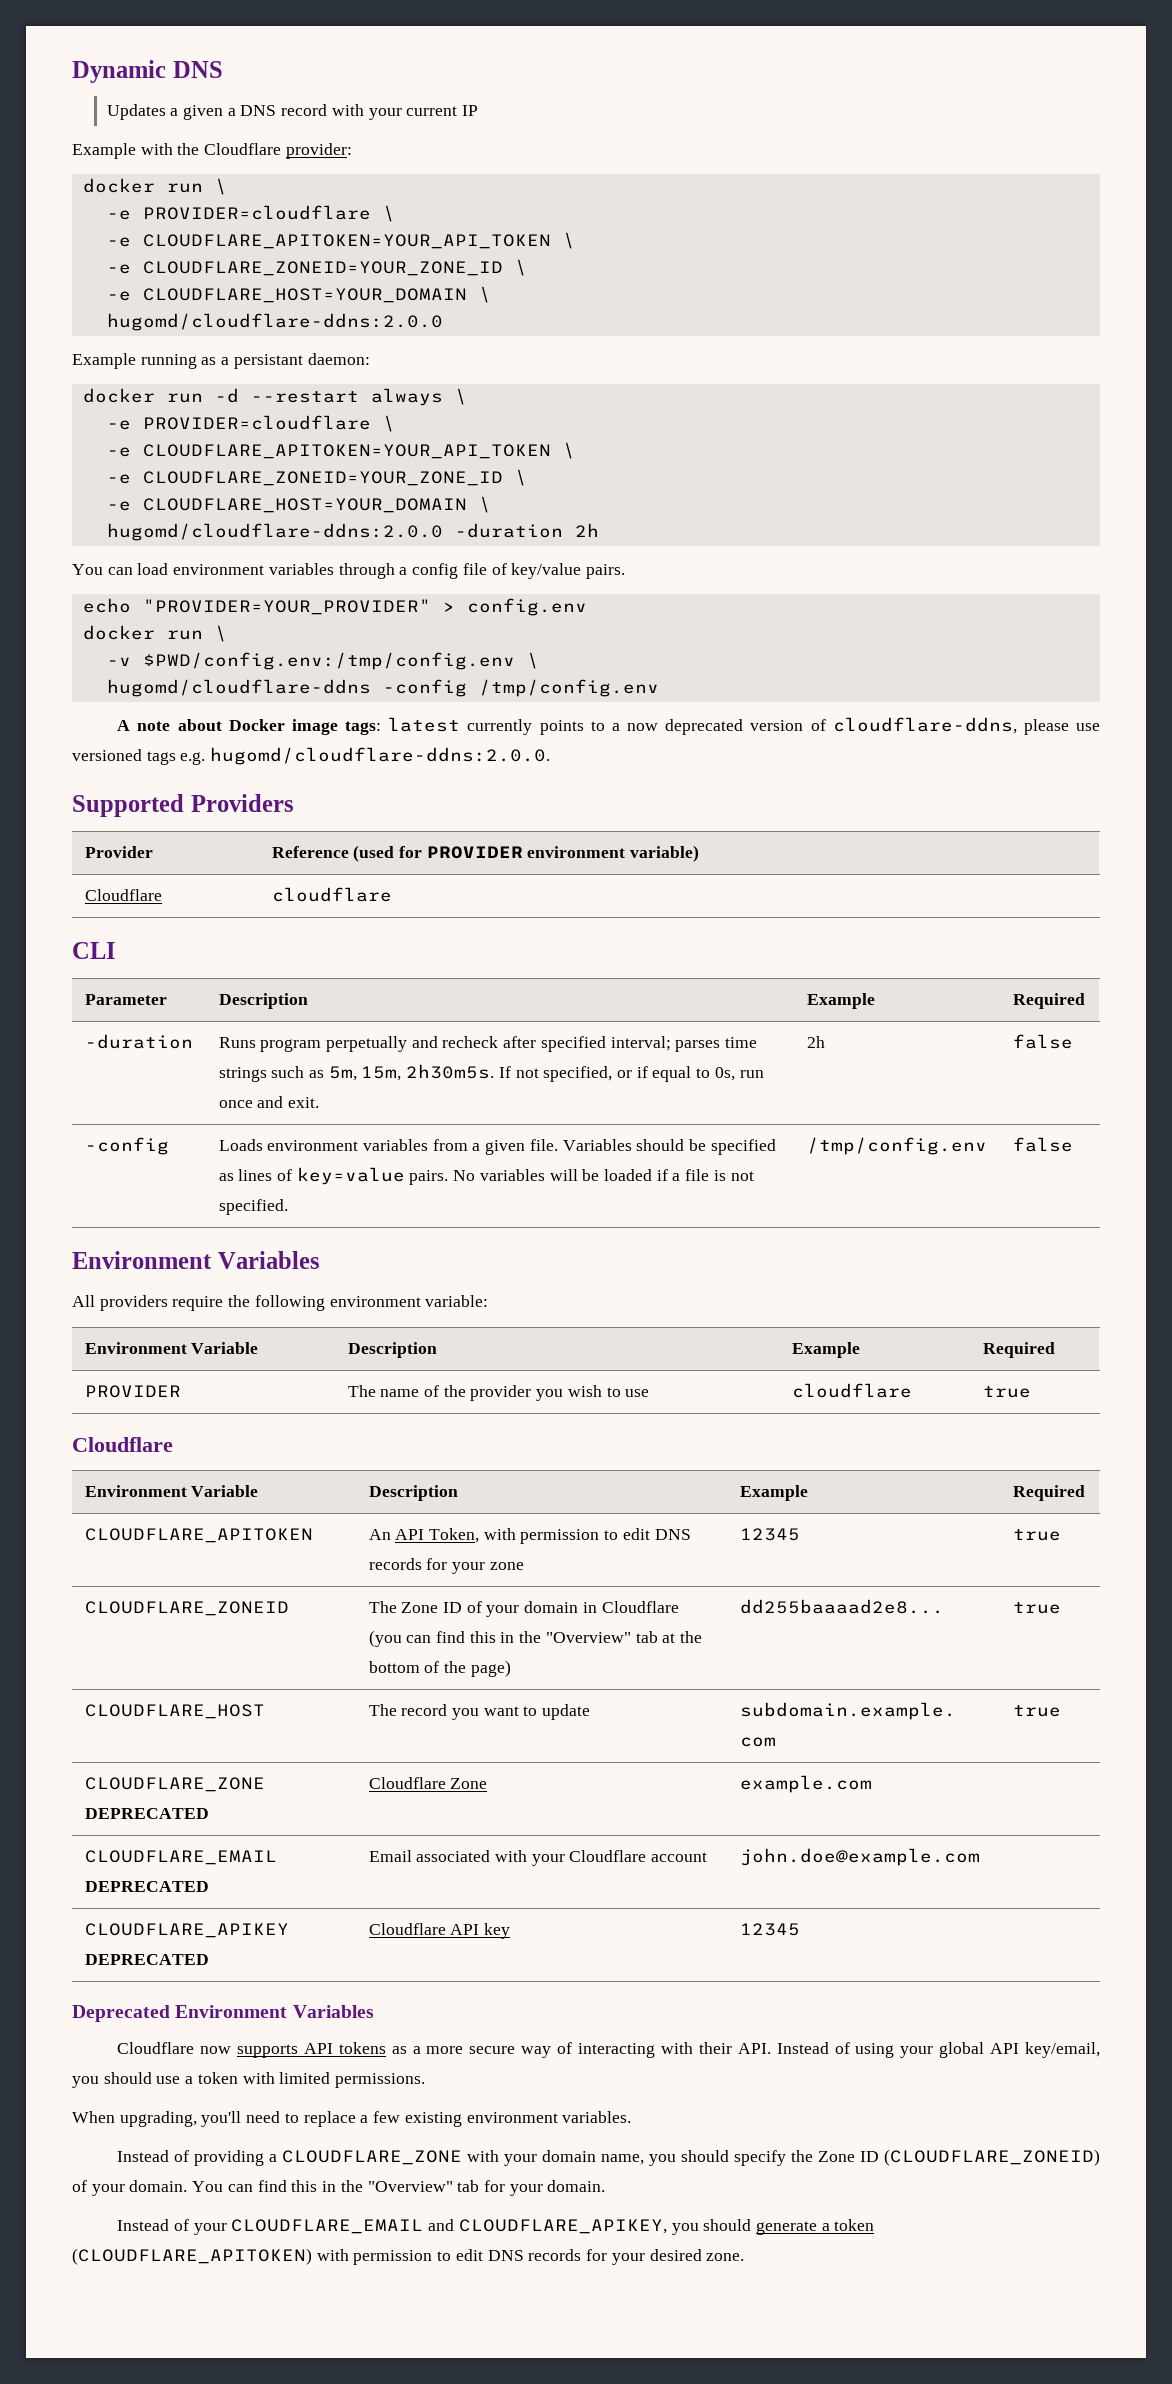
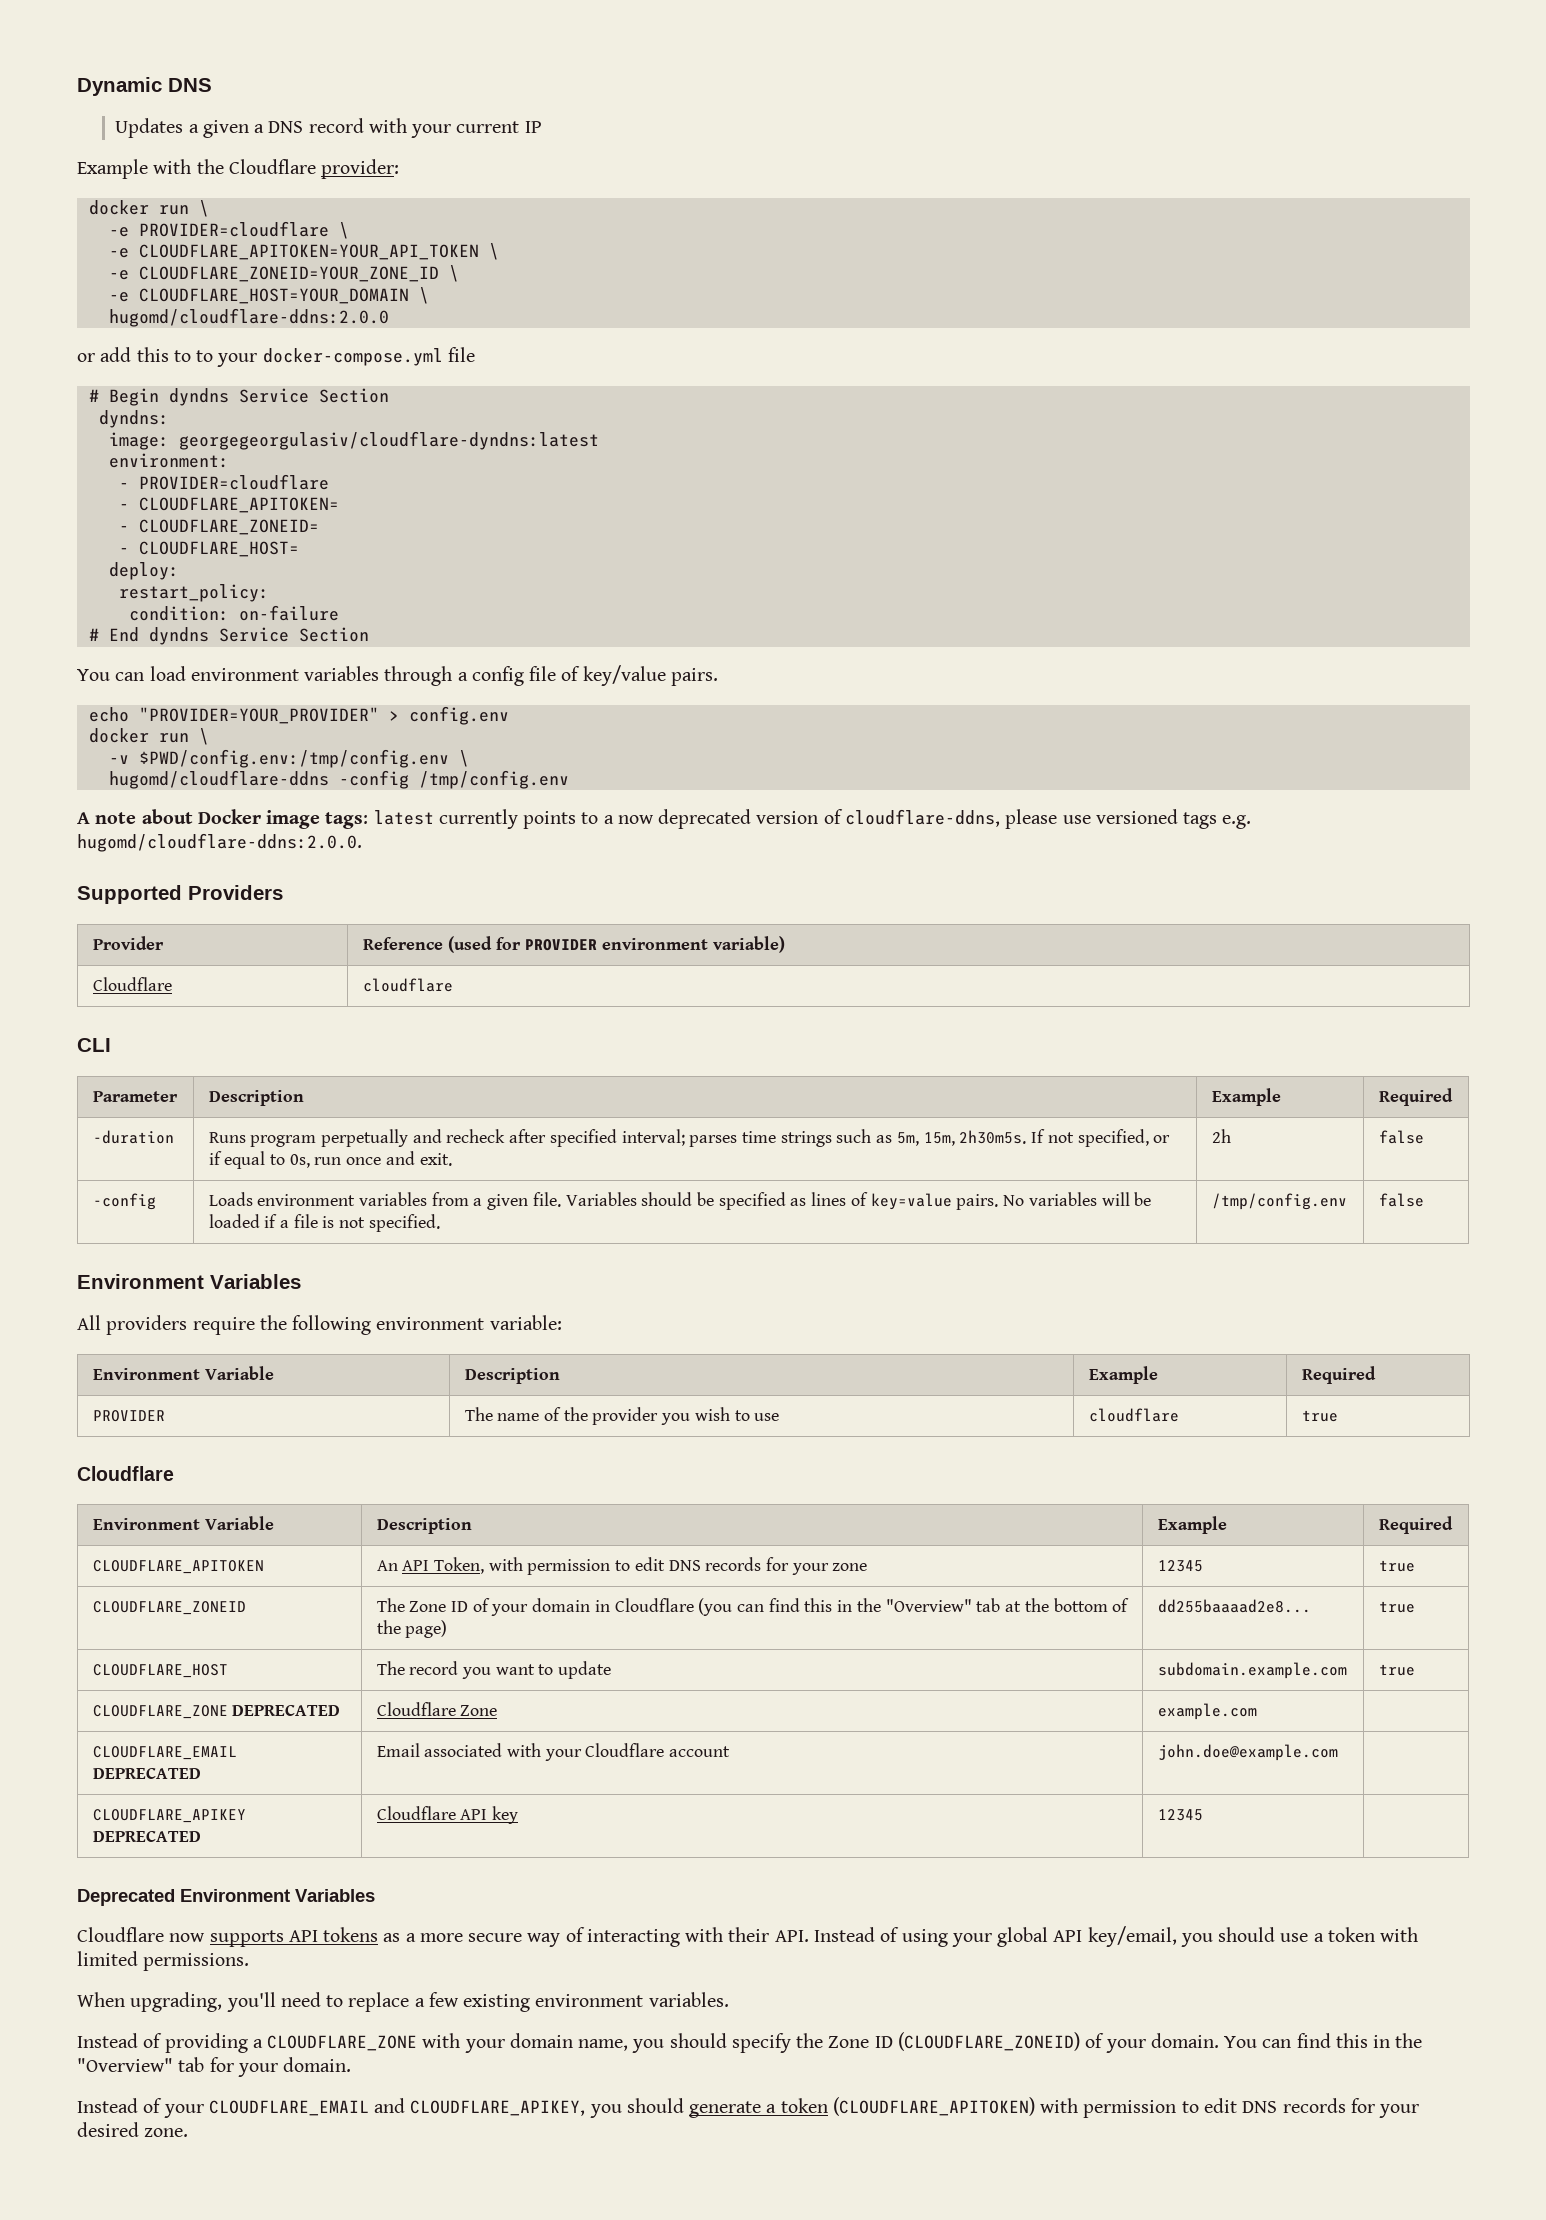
- Example running as a persistant daemon:
- docker run -d --restart always \
- -e PROVIDER=cloudflare \
- -e CLOUDFLARE_APITOKEN=YOUR_API_TOKEN \
- -e CLOUDFLARE_ZONEID=YOUR_ZONE_ID \
- -e CLOUDFLARE_HOST=YOUR_DOMAIN \
- hugomd/cloudflare-ddns:2.0.0 -duration 2h
+ or add this to to your docker-compose.yml file
+ # Begin dyndns Service Section
+ dyndns:
+ image: georgegeorgulasiv/cloudflare-dyndns:latest
+ environment:
+ - PROVIDER=cloudflare
+ - CLOUDFLARE_APITOKEN=
+ - CLOUDFLARE_ZONEID=
+ - CLOUDFLARE_HOST=
+ deploy:
+ restart_policy:
+ condition: on-failure
+ # End dyndns Service Section

